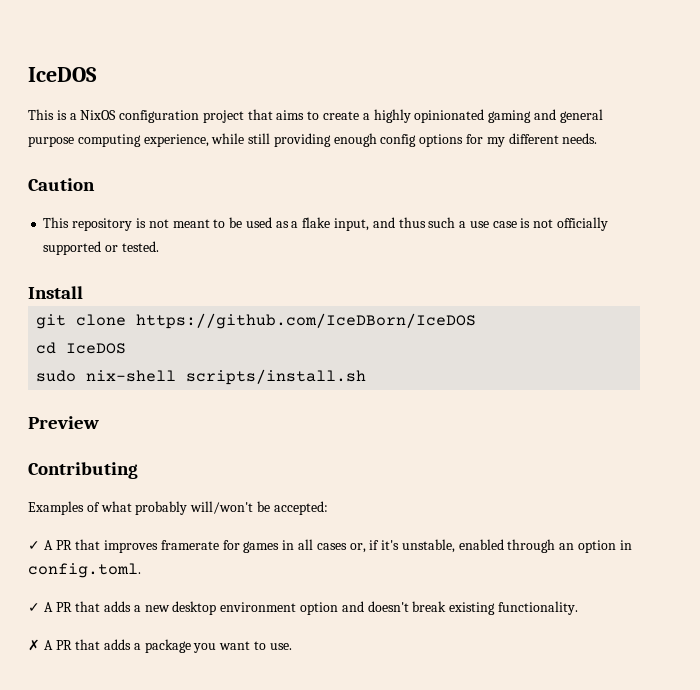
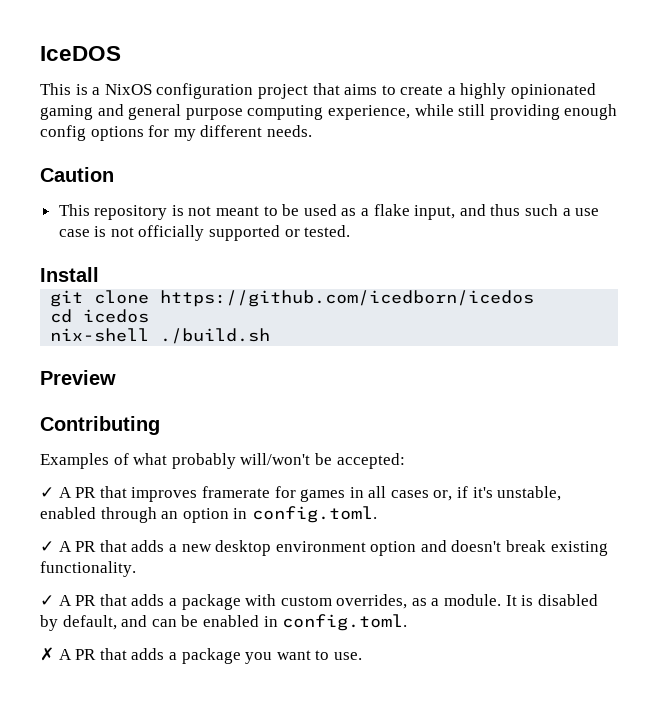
- git clone https://github.com/IceDBorn/IceDOS
+ git clone https://github.com/icedborn/icedos
- cd IceDOS
- sudo nix-shell scripts/install.sh
+ cd icedos
+ nix-shell ./build.sh
+ ✓ A PR that adds a package with custom overrides, as a module. It is disabled by default, and can be enabled in config.toml.

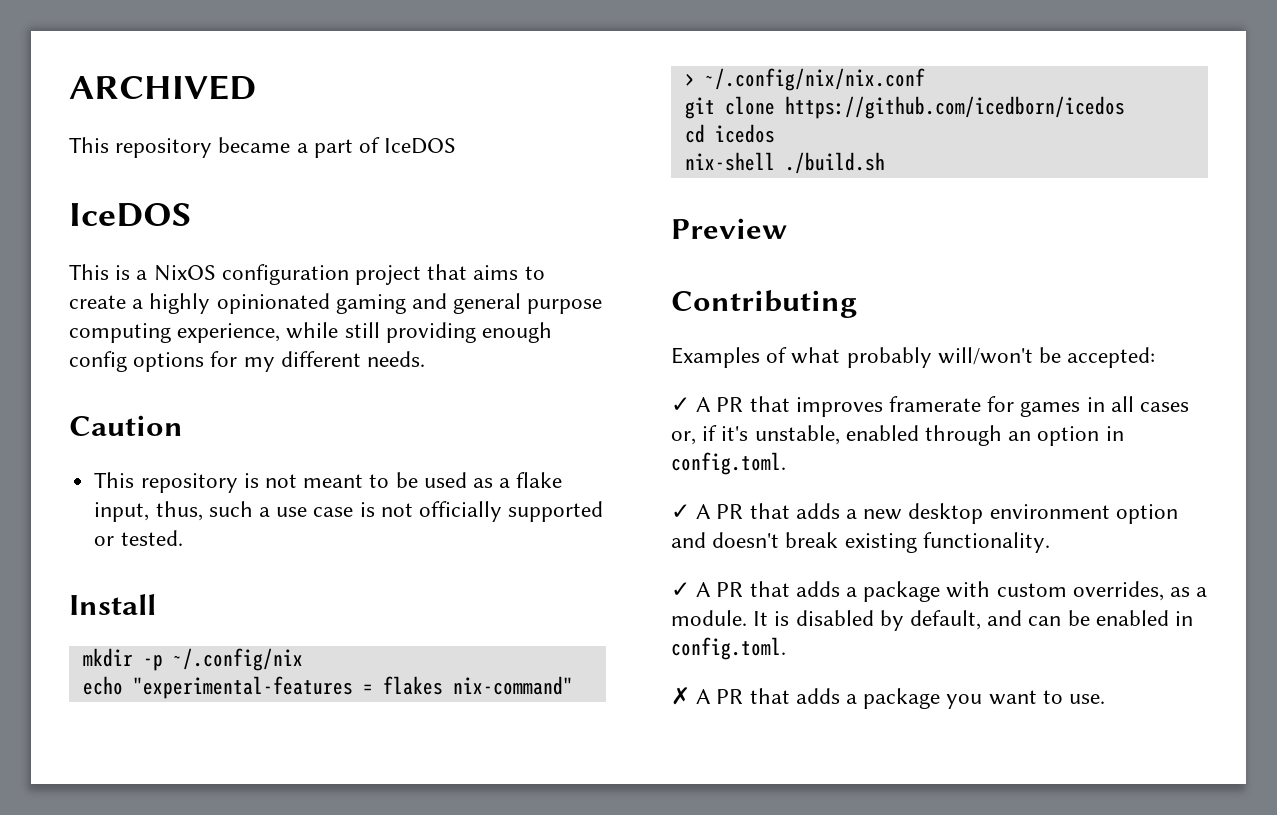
+ ARCHIVED
+ This repository became a part of IceDOS
- This repository is not meant to be used as a flake input, and thus such a use case is not officially supported or tested.
+ This repository is not meant to be used as a flake input, thus, such a use case is not officially supported or tested.
+ mkdir -p ~/.config/nix
+ echo "experimental-features = flakes nix-command" > ~/.config/nix/nix.conf

